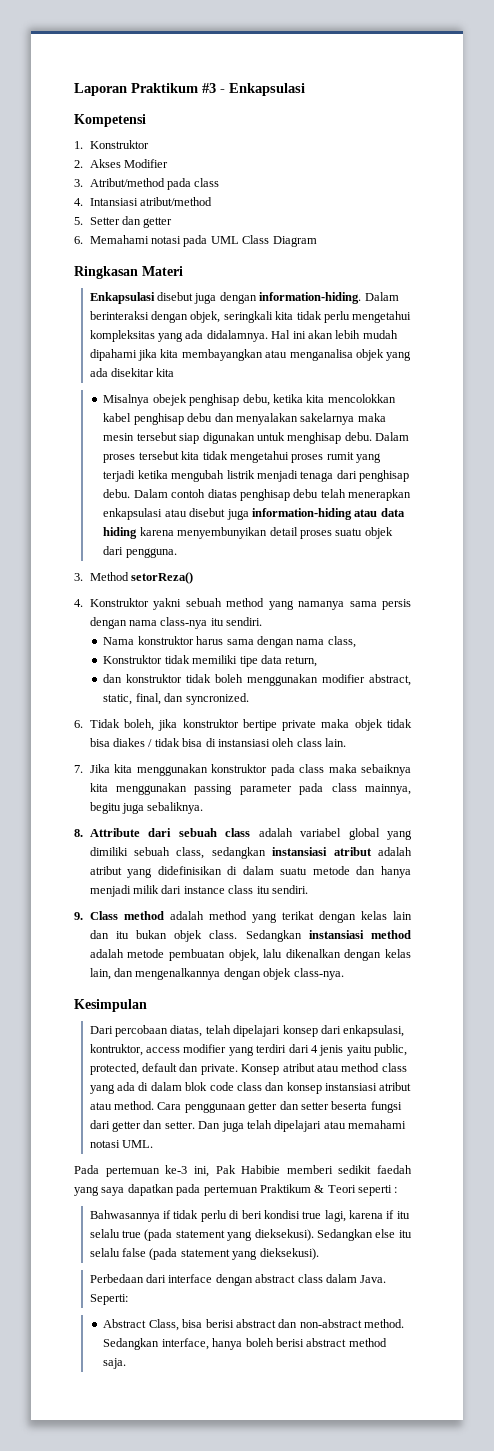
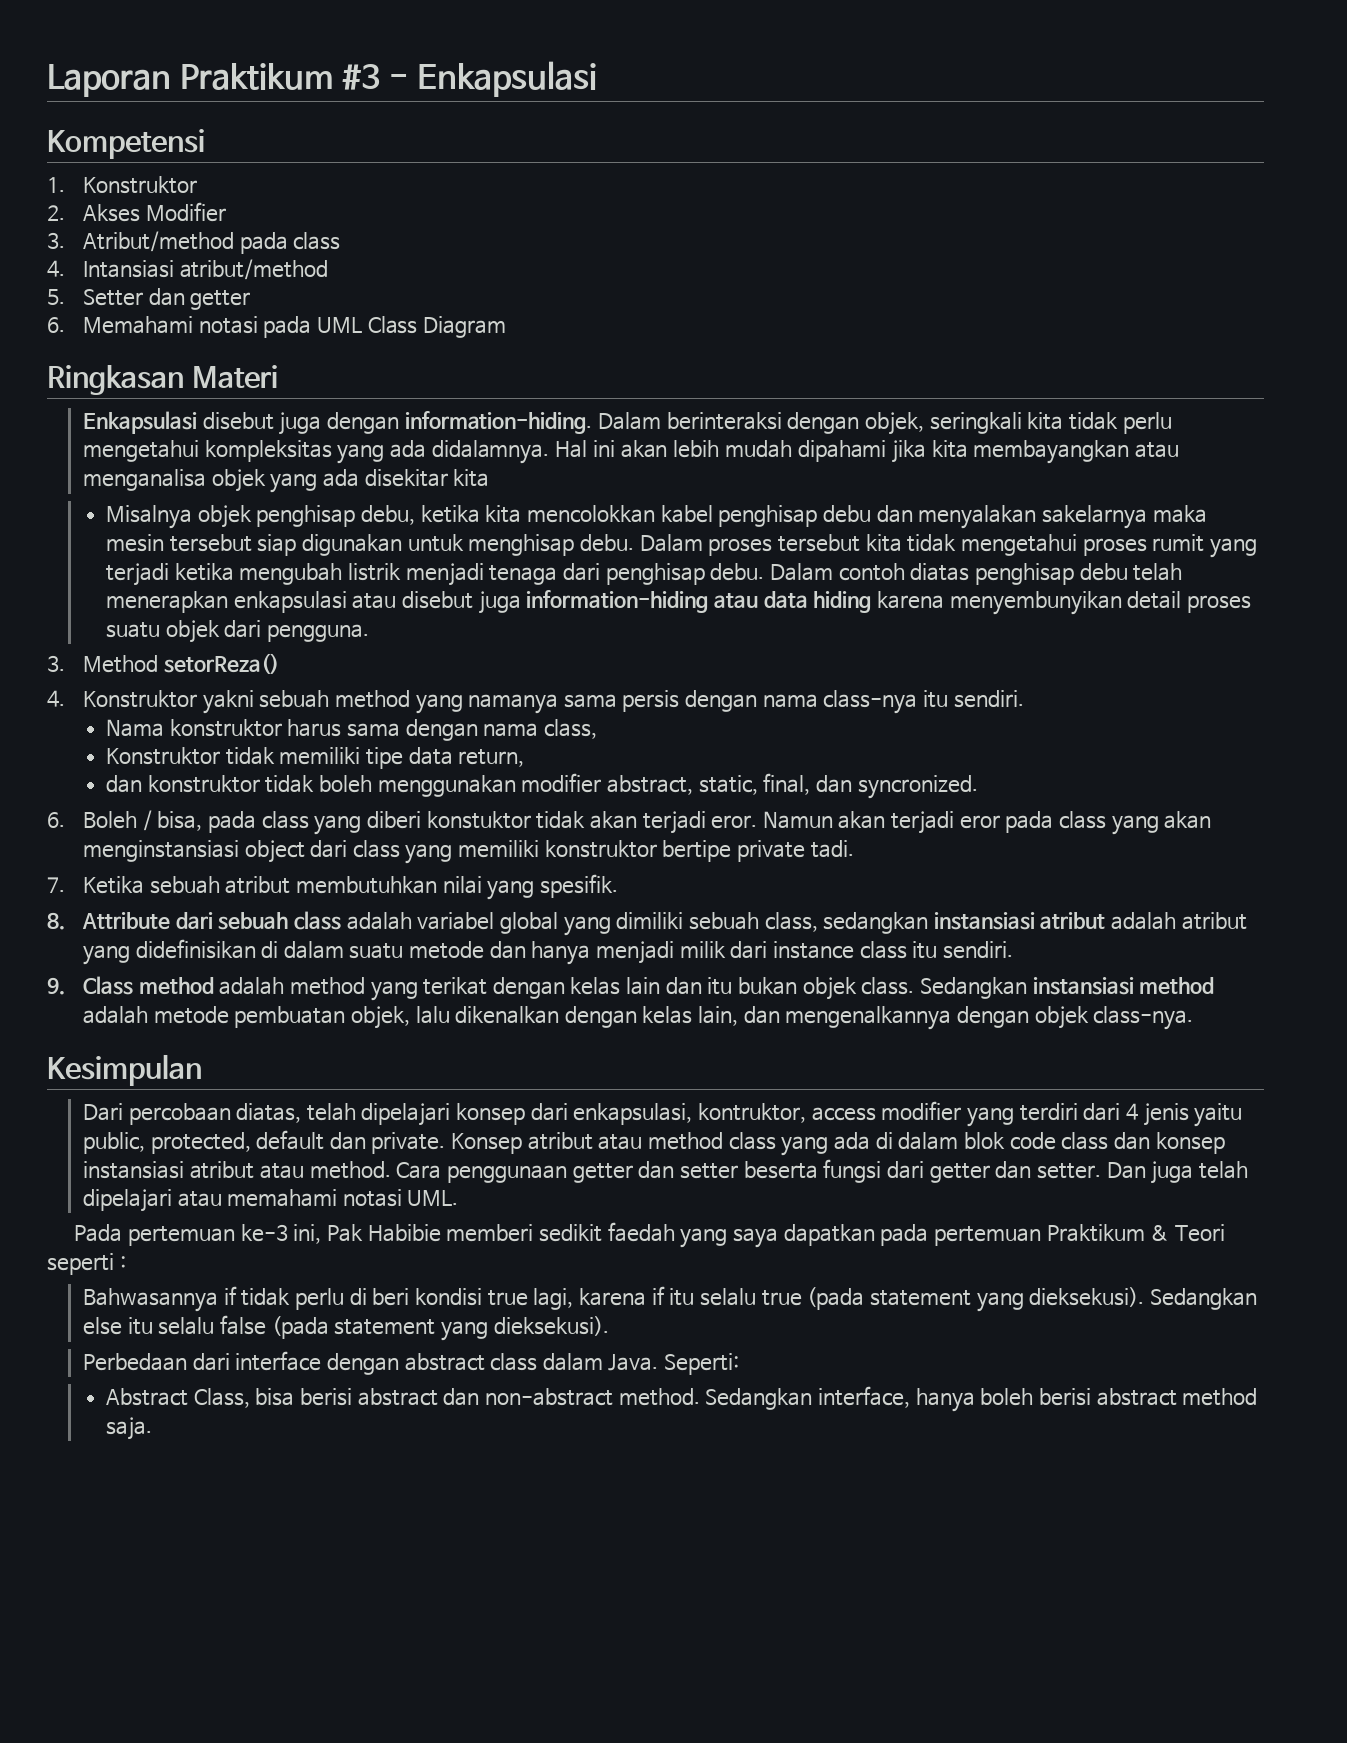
- Misalnya obejek penghisap debu, ketika kita mencolokkan kabel penghisap debu dan menyalakan sakelarnya maka mesin tersebut siap digunakan untuk menghisap debu.
+ Misalnya objek penghisap debu, ketika kita mencolokkan kabel penghisap debu dan menyalakan sakelarnya maka mesin tersebut siap digunakan untuk menghisap debu.
- 6. Tidak boleh, jika konstruktor bertipe private maka objek tidak bisa diakes / tidak bisa di instansiasi oleh class lain.
- 7. Jika kita menggunakan konstruktor pada class maka sebaiknya kita menggunakan passing parameter pada class mainnya, begitu juga sebaliknya.
+ 6. Boleh / bisa, pada class yang diberi konstuktor tidak akan terjadi eror. Namun akan terjadi eror pada class yang akan menginstansiasi object dari class yang memiliki konstruktor bertipe private tadi.
+ 7. Ketika sebuah atribut membutuhkan nilai yang spesifik.

